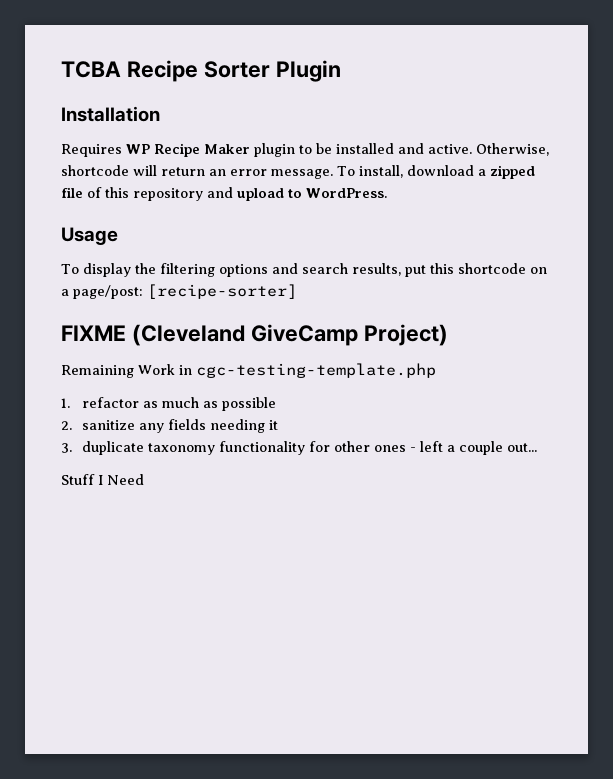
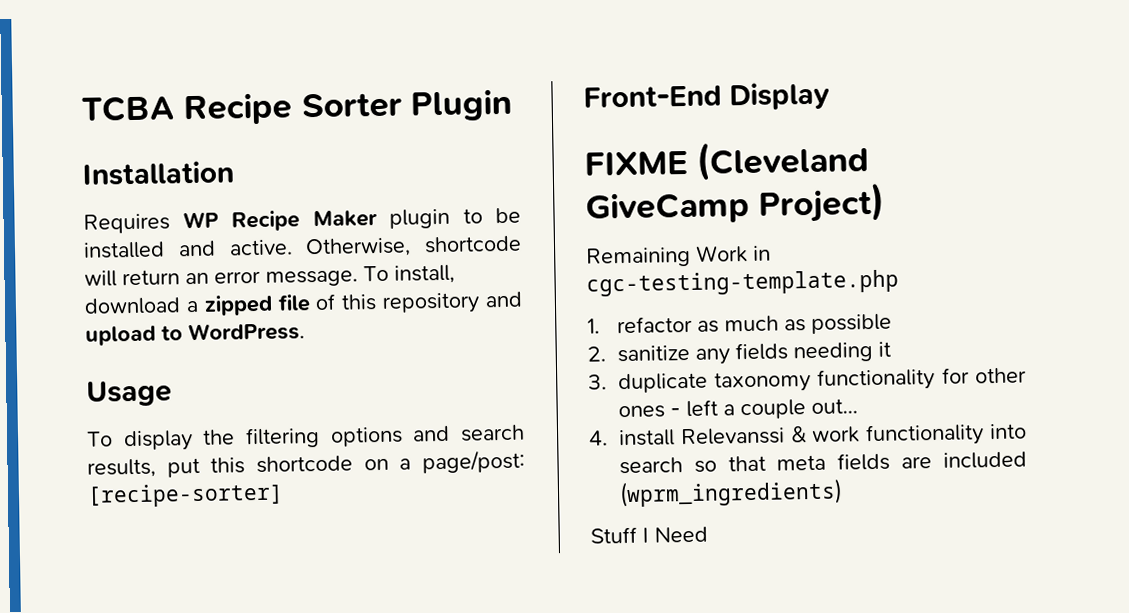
+ Front-End Display
+ 4. install Relevanssi & work functionality into search so that meta fields are included (wprm_ingredients)

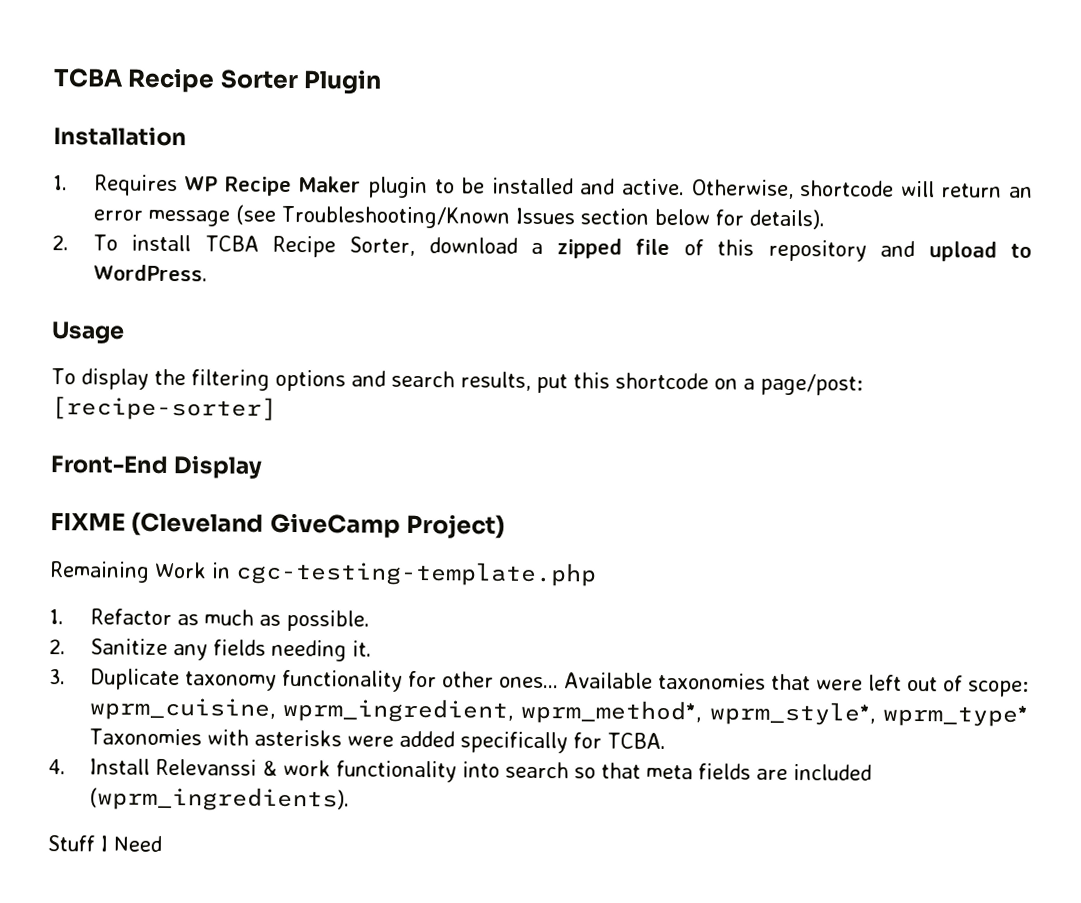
- Requires WP Recipe Maker plugin to be installed and active.
+ 1. Requires WP Recipe Maker plugin to be installed and active.
- Otherwise, shortcode will return an error message. To install, download a zipped file of this repository and upload to WordPress.
+ Otherwise, shortcode will return an error message (see Troubleshooting/Known Issues section below for details).
+ 2. To install TCBA Recipe Sorter, download a zipped file of this repository and upload to WordPress.
- 1. refactor as much as possible
- 2. sanitize any fields needing it
+ 1. Refactor as much as possible.
+ 2. Sanitize any fields needing it.
- 3. duplicate taxonomy functionality for other ones - left a couple out...
+ 3. Duplicate taxonomy functionality for other ones... Available taxonomies that were left out of scope: wprm_cuisine, wprm_ingredient, wprm_method*, wprm_style*, wprm_type* Taxonomies with asterisks were added specifically for TCBA.
- 4. install Relevanssi & work functionality into search so that meta fields are included (wprm_ingredients)
+ 4. Install Relevanssi & work functionality into search so that meta fields are included (wprm_ingredients).

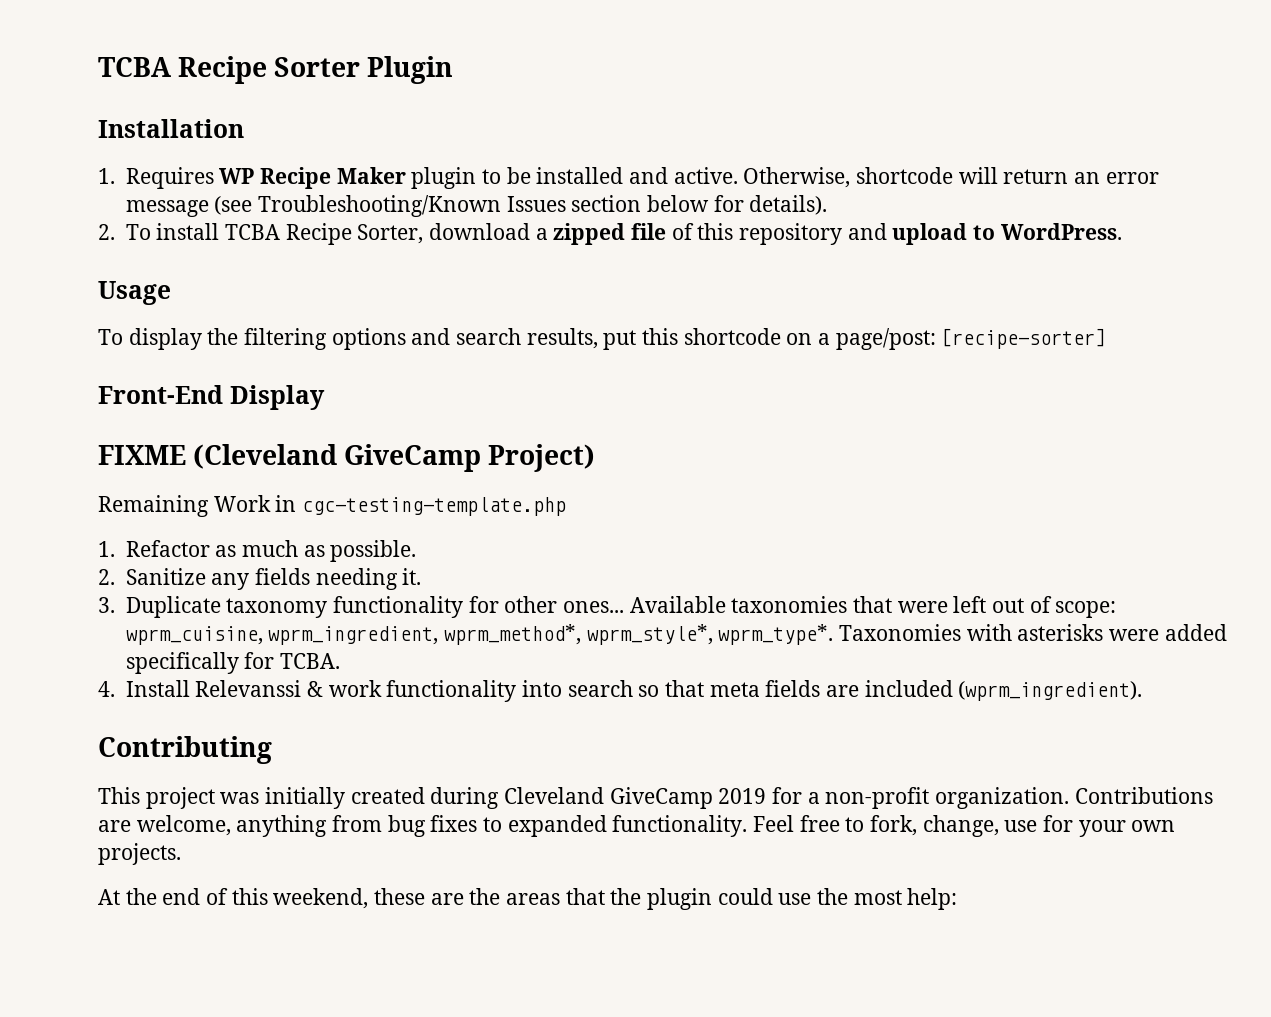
- Available taxonomies that were left out of scope: wprm_cuisine, wprm_ingredient, wprm_method*, wprm_style*, wprm_type* Taxonomies with asterisks were added specifically for TCBA.
+ Available taxonomies that were left out of scope: wprm_cuisine, wprm_ingredient, wprm_method*, wprm_style*, wprm_type*. Taxonomies with asterisks were added specifically for TCBA.
- 4. Install Relevanssi & work functionality into search so that meta fields are included (wprm_ingredients).
- Stuff I Need
+ 4. Install Relevanssi & work functionality into search so that meta fields are included (wprm_ingredient).
+ Contributing
+ This project was initially created during Cleveland GiveCamp 2019 for a non-profit organization. Contributions are welcome, anything from bug fixes to expanded functionality. Feel free to fork, change, use for your own projects.
+ At the end of this weekend, these are the areas that the plugin could use the most help:

